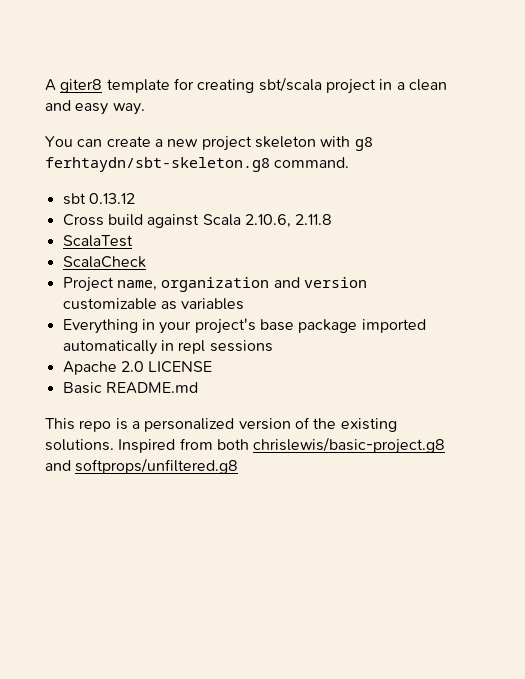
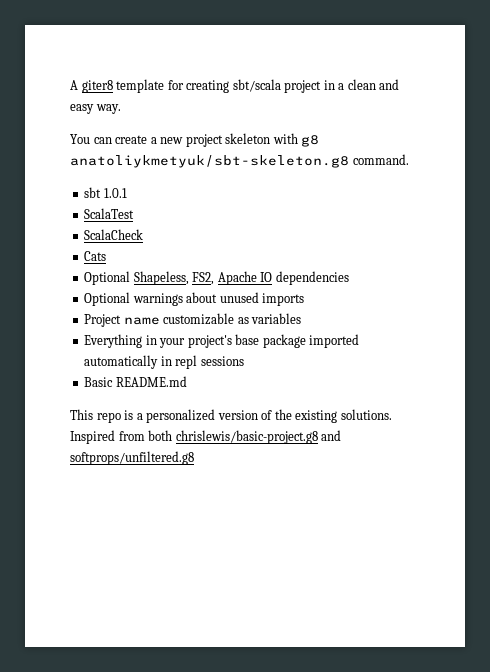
- You can create a new project skeleton with g8 ferhtaydn/sbt-skeleton.g8 command.
+ You can create a new project skeleton with g8 anatoliykmetyuk/sbt-skeleton.g8 command.
- sbt 0.13.12
- Cross build against Scala 2.10.6, 2.11.8
+ sbt 1.0.1
  ScalaTest
  ScalaCheck
- Project name, organization and version customizable as variables
+ Cats
+ Optional Shapeless, FS2, Apache IO dependencies
+ Optional warnings about unused imports
+ Project name customizable as variables
- Apache 2.0 LICENSE

